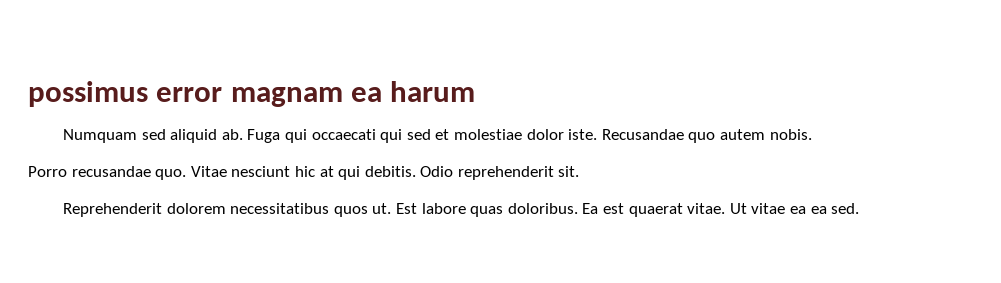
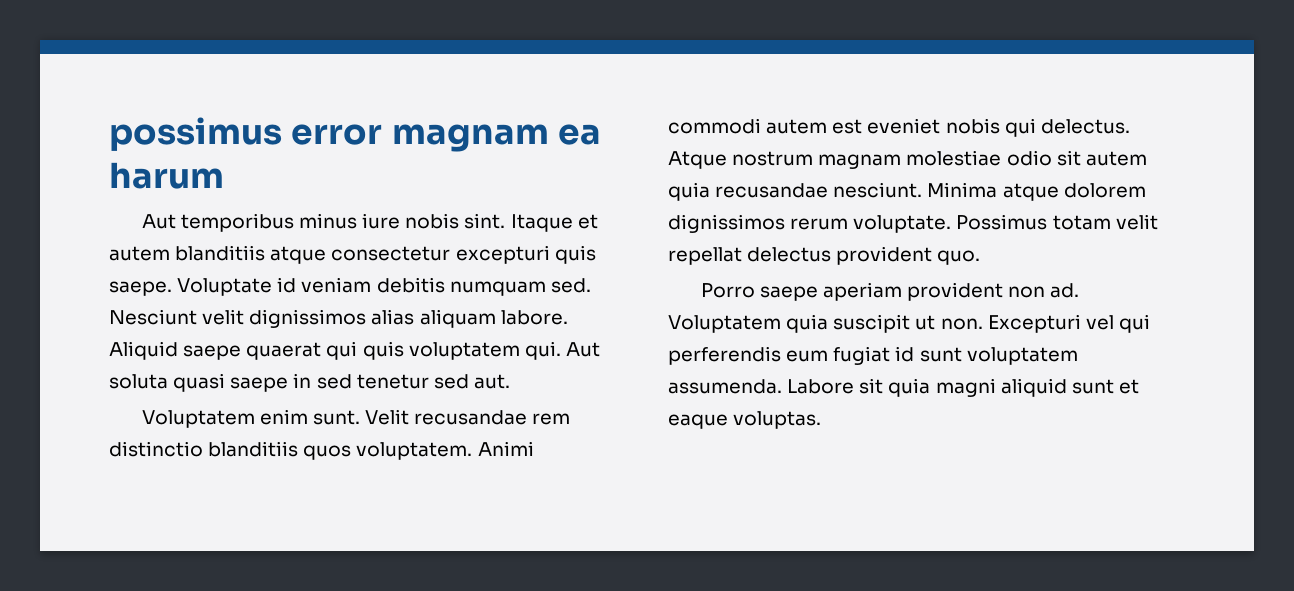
- Numquam sed aliquid ab. Fuga qui occaecati qui sed et molestiae dolor iste. Recusandae quo autem nobis.
- Porro recusandae quo. Vitae nesciunt hic at qui debitis. Odio reprehenderit sit.
- Reprehenderit dolorem necessitatibus quos ut. Est labore quas doloribus. Ea est quaerat vitae. Ut vitae ea ea sed.
+ Aut temporibus minus iure nobis sint. Itaque et autem blanditiis atque consectetur excepturi quis saepe. Voluptate id veniam debitis numquam sed. Nesciunt velit dignissimos alias aliquam labore. Aliquid saepe quaerat qui quis voluptatem qui. Aut soluta quasi saepe in sed tenetur sed aut.
+ Voluptatem enim sunt. Velit recusandae rem distinctio blanditiis quos voluptatem. Animi commodi autem est eveniet nobis qui delectus. Atque nostrum magnam molestiae odio sit autem quia recusandae nesciunt. Minima atque dolorem dignissimos rerum voluptate. Possimus totam velit repellat delectus provident quo.
+ Porro saepe aperiam provident non ad. Voluptatem quia suscipit ut non. Excepturi vel qui perferendis eum fugiat id sunt voluptatem assumenda. Labore sit quia magni aliquid sunt et eaque voluptas.

